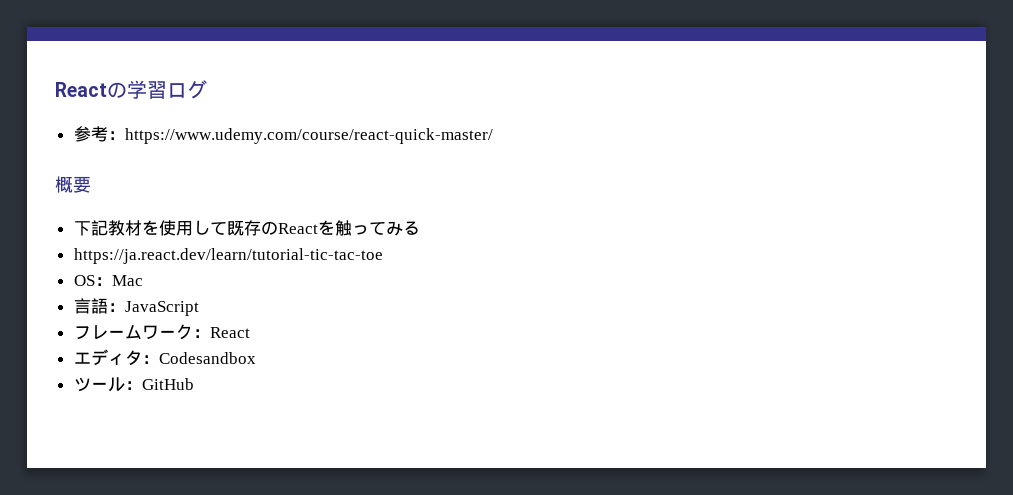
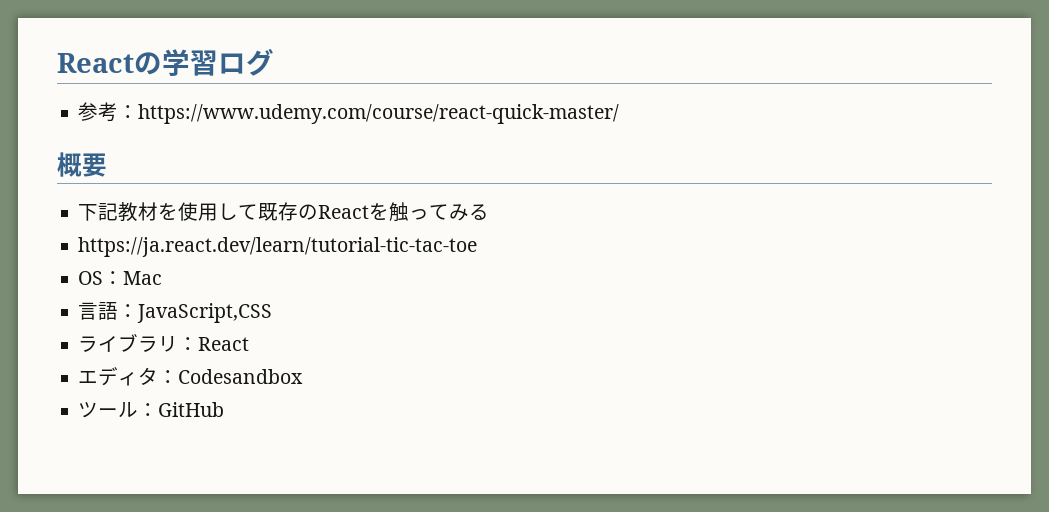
- 言語：JavaScript
- フレームワーク：React
+ 言語：JavaScript,CSS
+ ライブラリ：React

